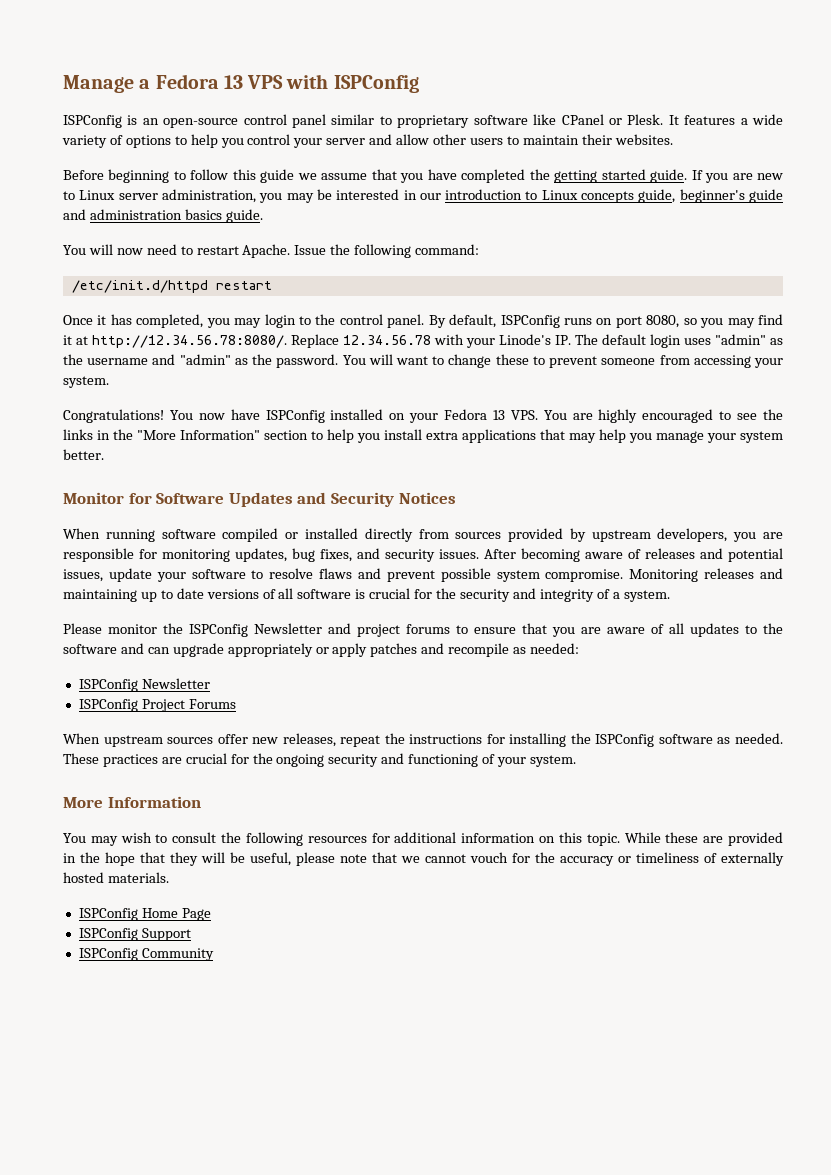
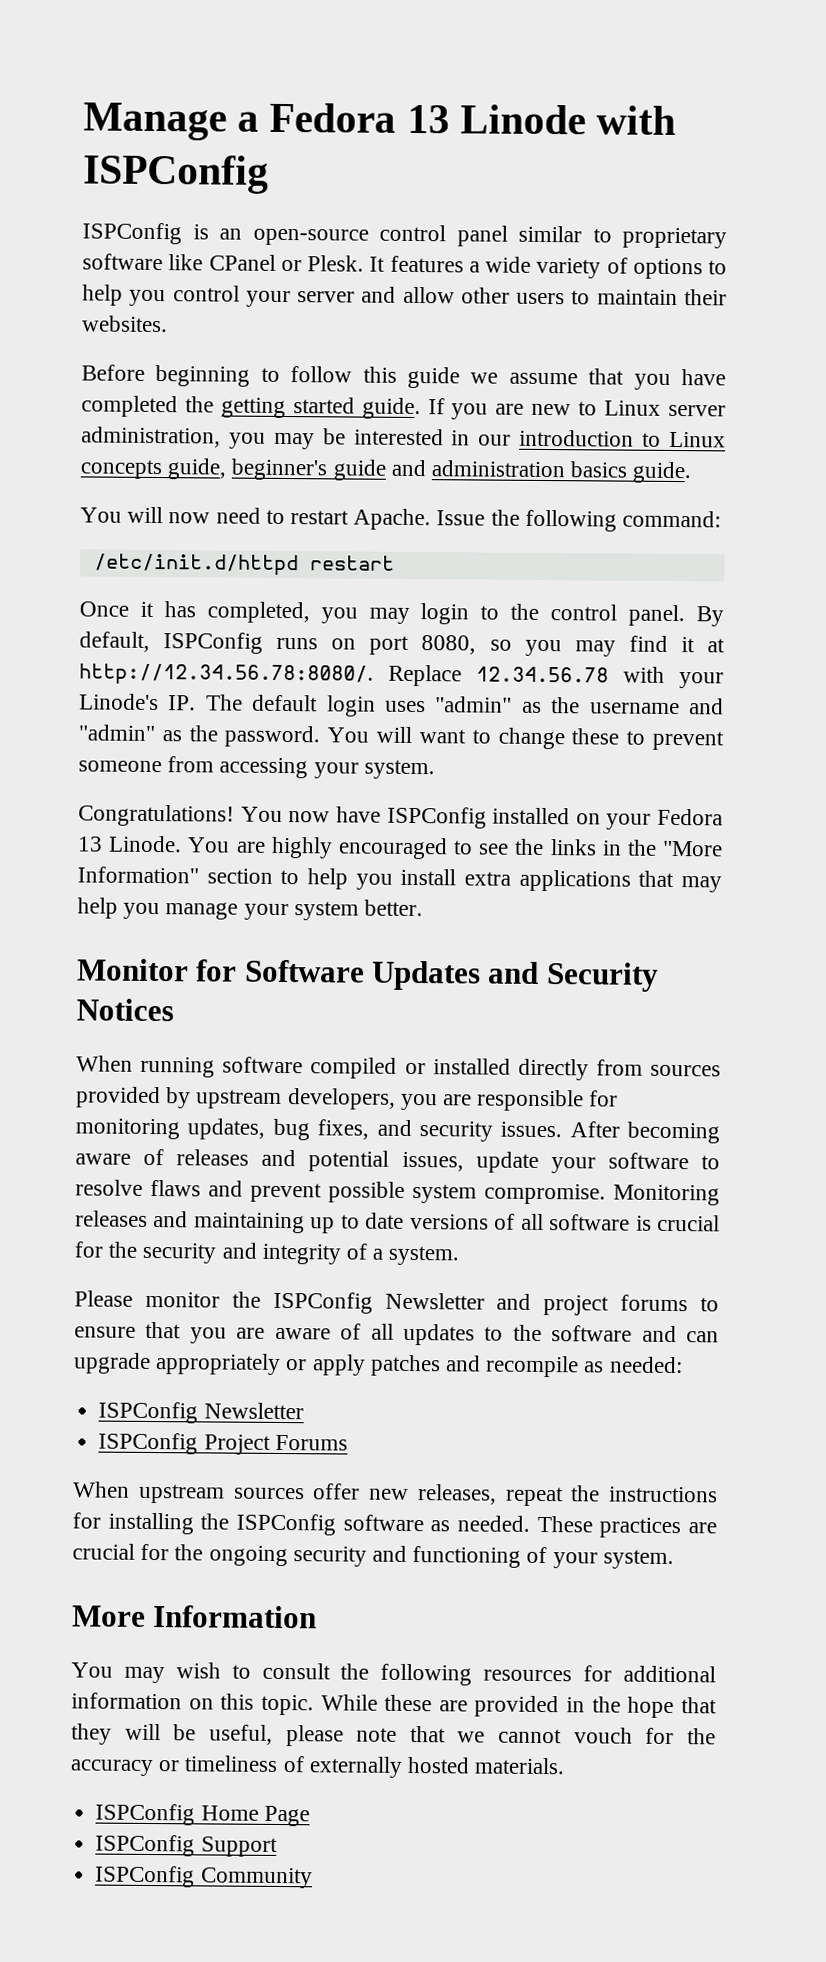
- Manage a Fedora 13 VPS with ISPConfig
+ Manage a Fedora 13 Linode with ISPConfig
- You now have ISPConfig installed on your Fedora 13 VPS. You are highly encouraged to see the links in the "More Information" section to help you install extra applications that may help you manage your system better.
+ You now have ISPConfig installed on your Fedora 13 Linode. You are highly encouraged to see the links in the "More Information" section to help you install extra applications that may help you manage your system better.

